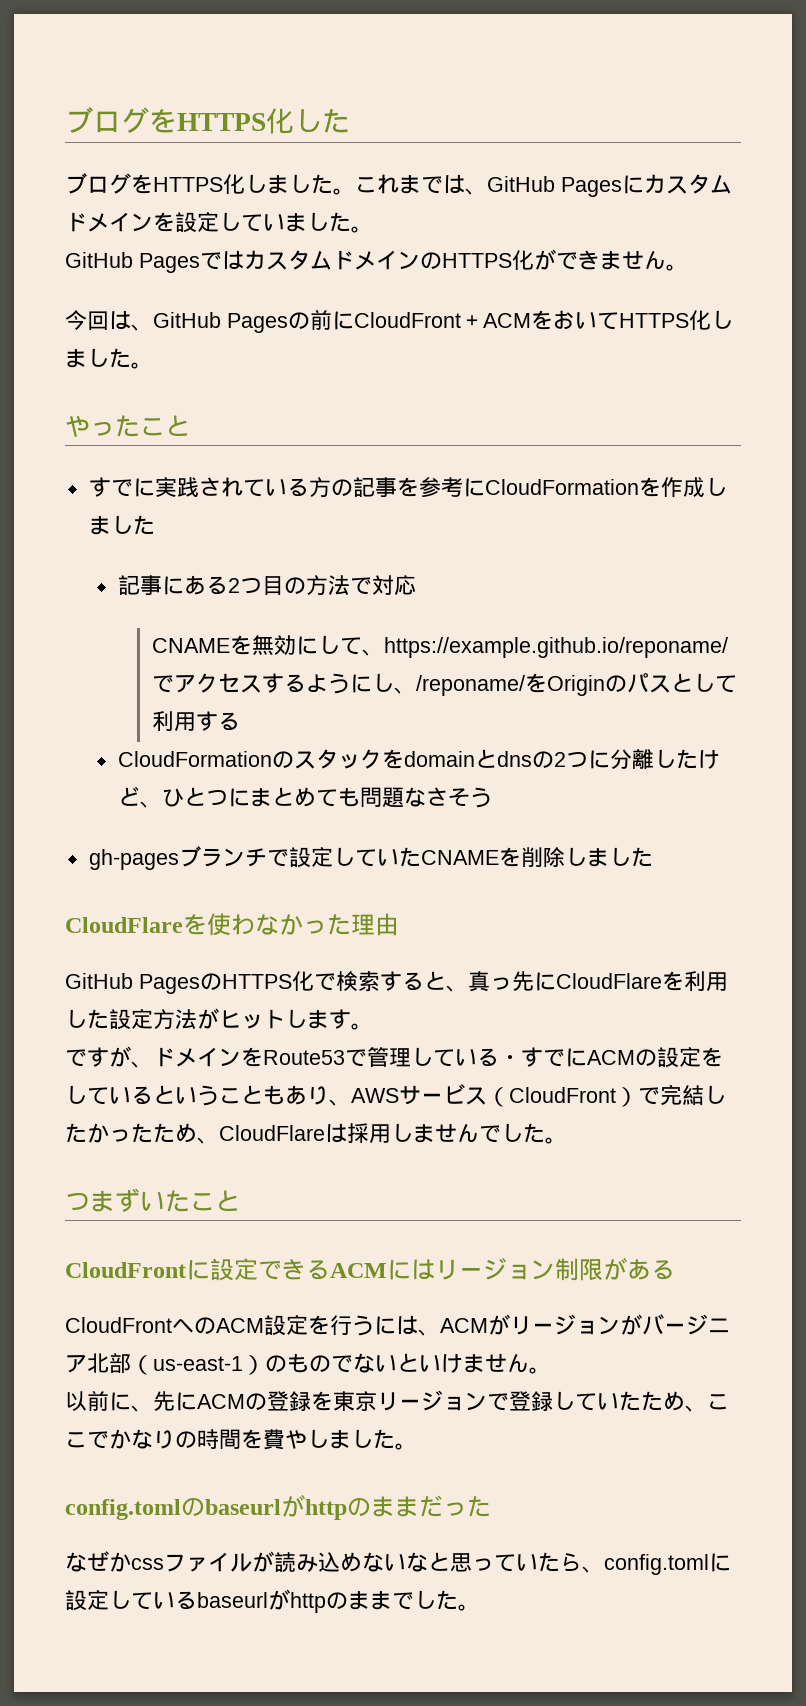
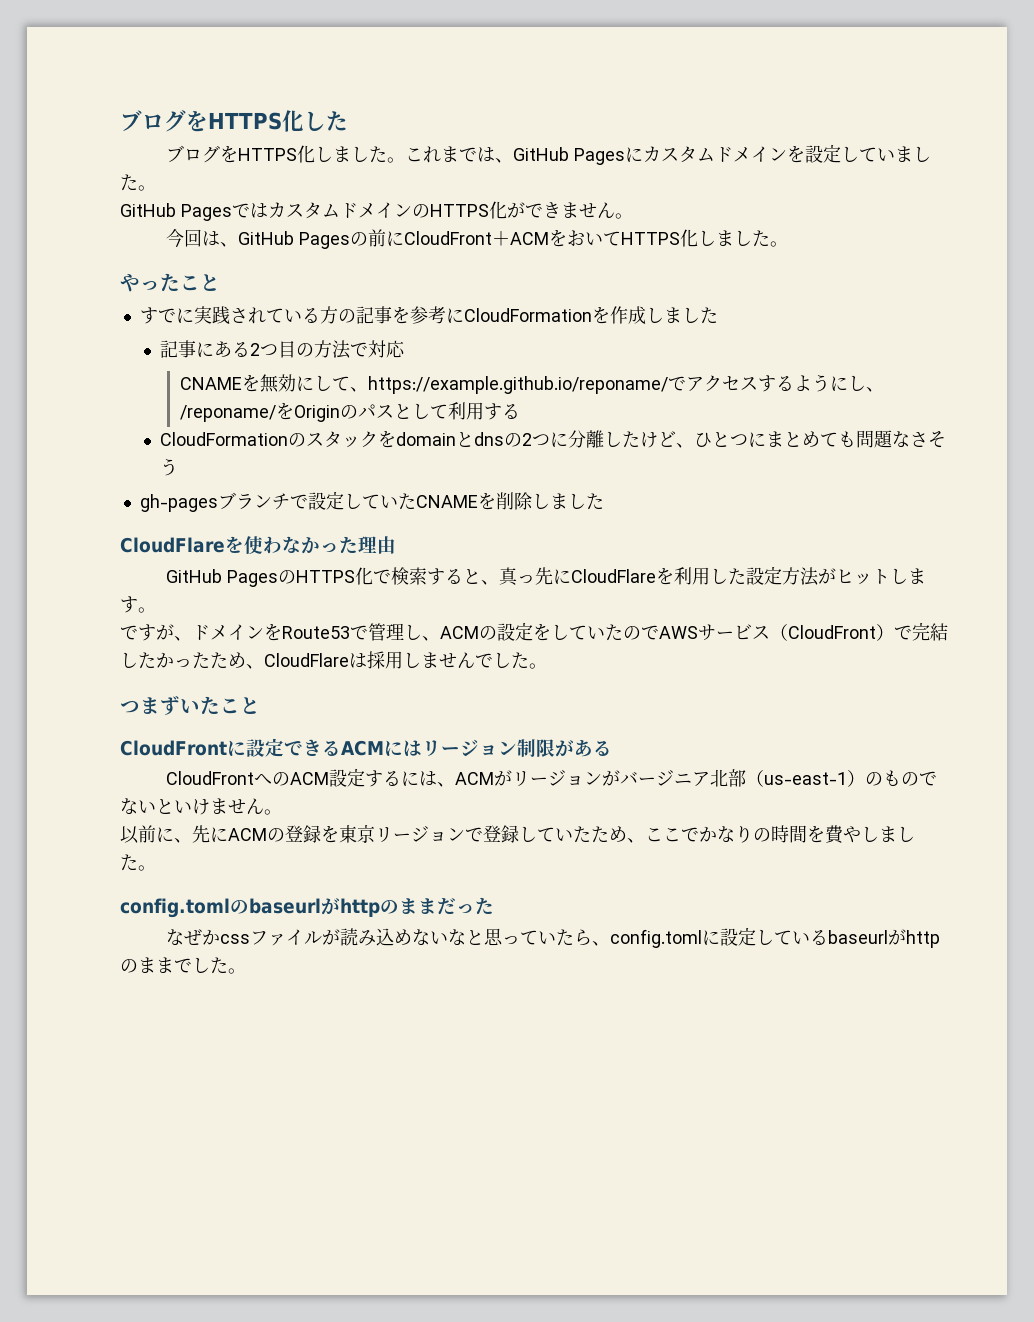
- ですが、ドメインをRoute53で管理している・すでにACMの設定をしているということもあり、AWSサービス（CloudFront）で完結したかったため、CloudFlareは採用しませんでした。
+ ですが、ドメインをRoute53で管理し、ACMの設定をしていたのでAWSサービス（CloudFront）で完結したかったため、CloudFlareは採用しませんでした。
- CloudFrontへのACM設定を行うには、ACMがリージョンがバージニア北部（us-east-1）のものでないといけません。
+ CloudFrontへのACM設定するには、ACMがリージョンがバージニア北部（us-east-1）のものでないといけません。

